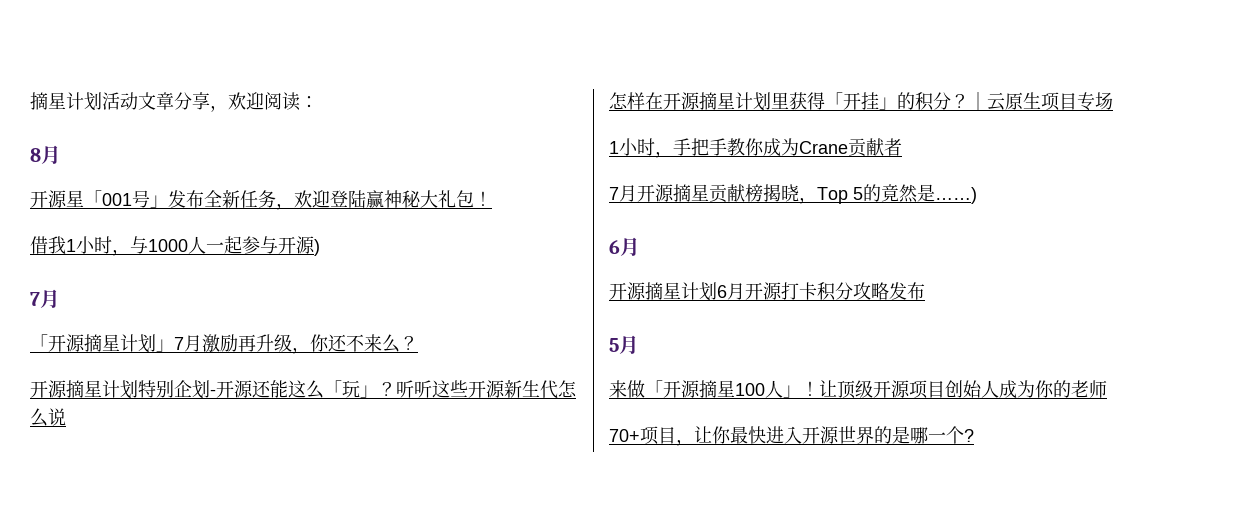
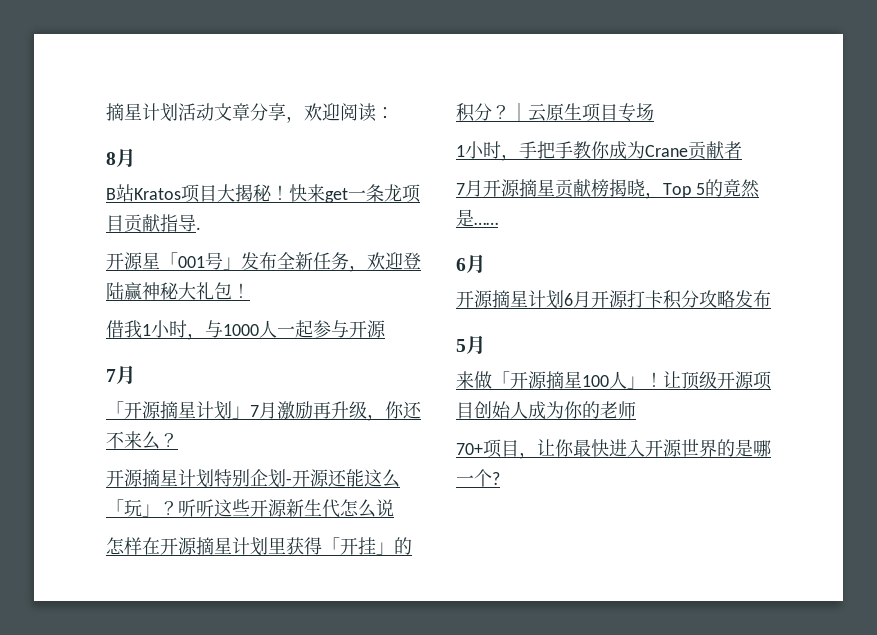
+ B站Kratos项目大揭秘！快来get一条龙项目贡献指导.
- 借我1小时，与1000人一起参与开源)
+ 借我1小时，与1000人一起参与开源
- 7月开源摘星贡献榜揭晓，Top 5的竟然是……)
+ 7月开源摘星贡献榜揭晓，Top 5的竟然是……

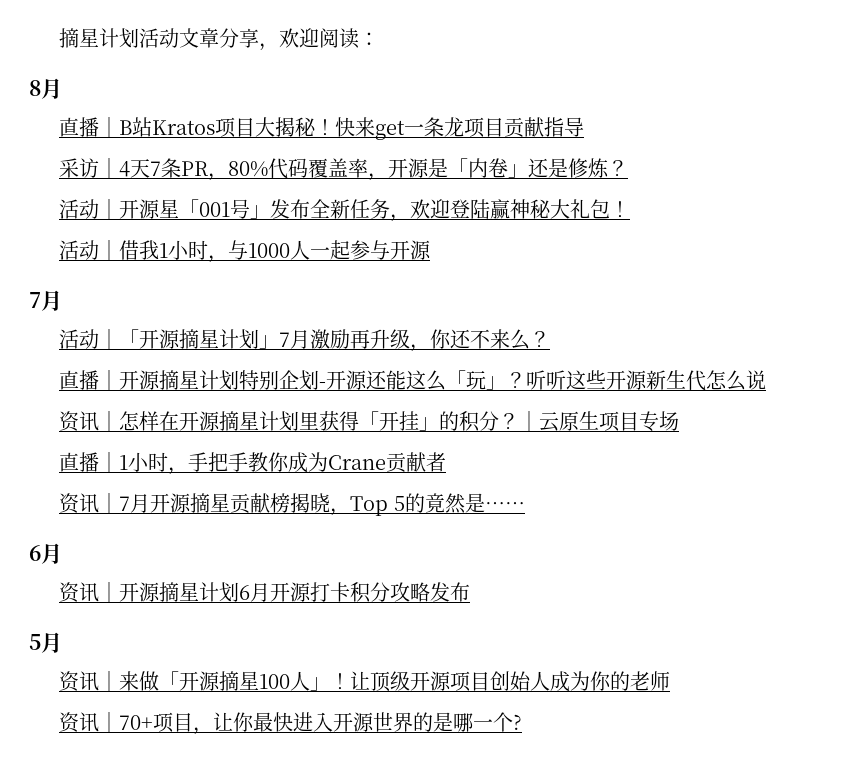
- B站Kratos项目大揭秘！
+ 直播｜B站Kratos项目大揭秘！
- 快来get一条龙项目贡献指导.
- 开源星「001号」发布全新任务，欢迎登陆赢神秘大礼包！
+ 快来get一条龙项目贡献指导
+ 采访｜4天7条PR，80%代码覆盖率，开源是「内卷」还是修炼？
+ 活动｜开源星「001号」发布全新任务，欢迎登陆赢神秘大礼包！
- 借我1小时，与1000人一起参与开源
+ 活动｜借我1小时，与1000人一起参与开源
- 「开源摘星计划」7月激励再升级，你还不来么？
+ 活动｜「开源摘星计划」7月激励再升级，你还不来么？
- 开源摘星计划特别企划-开源还能这么「玩」？
+ 直播｜开源摘星计划特别企划-开源还能这么「玩」？
- 怎样在开源摘星计划里获得「开挂」的积分？
+ 资讯｜怎样在开源摘星计划里获得「开挂」的积分？
- 1小时，手把手教你成为Crane贡献者
+ 直播｜1小时，手把手教你成为Crane贡献者
- 7月开源摘星贡献榜揭晓，Top 5的竟然是……
+ 资讯｜7月开源摘星贡献榜揭晓，Top 5的竟然是……
- 开源摘星计划6月开源打卡积分攻略发布
+ 资讯｜开源摘星计划6月开源打卡积分攻略发布
- 来做「开源摘星100人」！
+ 资讯｜来做「开源摘星100人」！
- 70+项目，让你最快进入开源世界的是哪一个?
+ 资讯｜70+项目，让你最快进入开源世界的是哪一个?

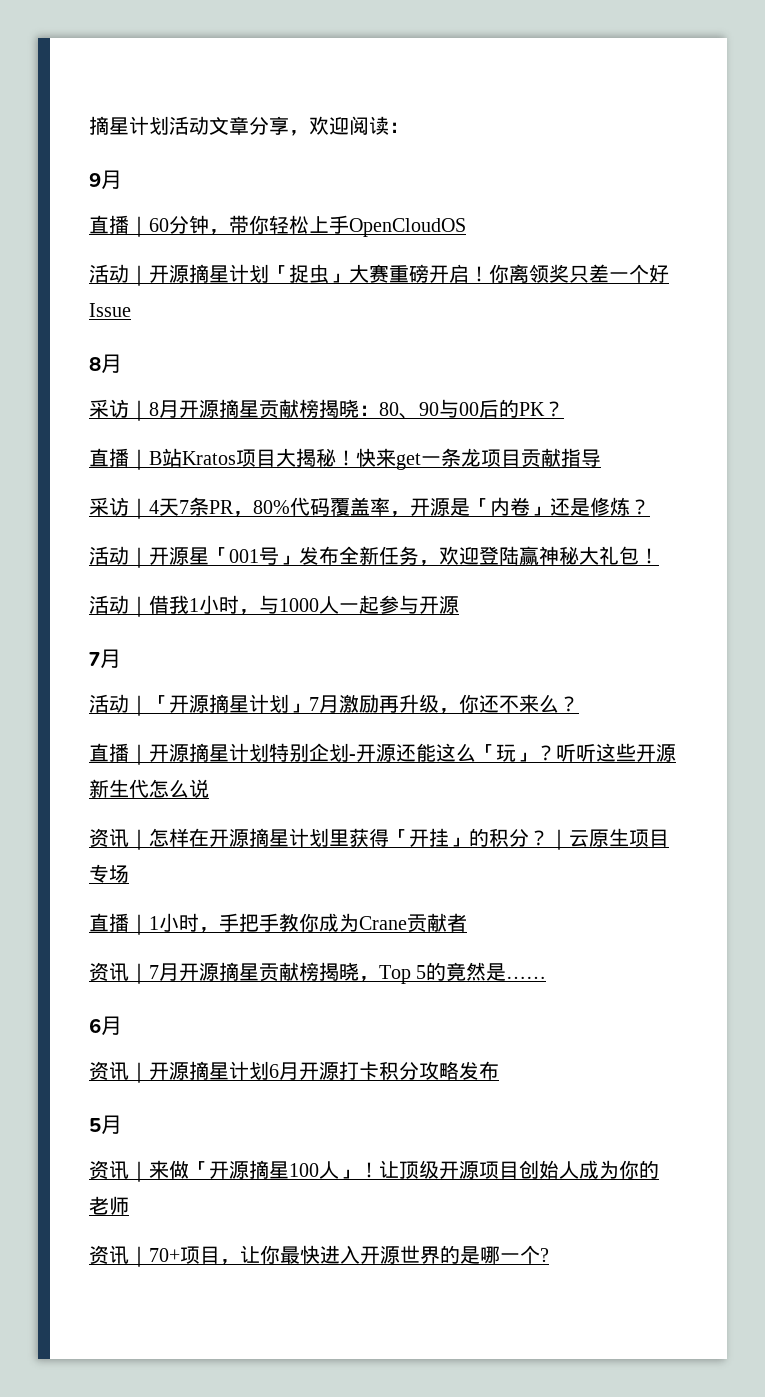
+ 9月
+ 直播｜60分钟，带你轻松上手OpenCloudOS
+ 活动｜开源摘星计划「捉虫」大赛重磅开启！你离领奖只差一个好Issue
  8月
+ 采访｜8月开源摘星贡献榜揭晓：80、90与00后的PK？

